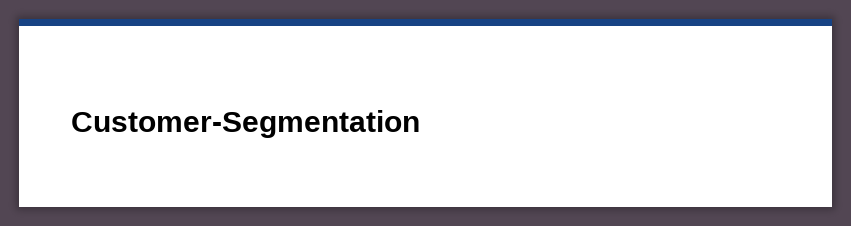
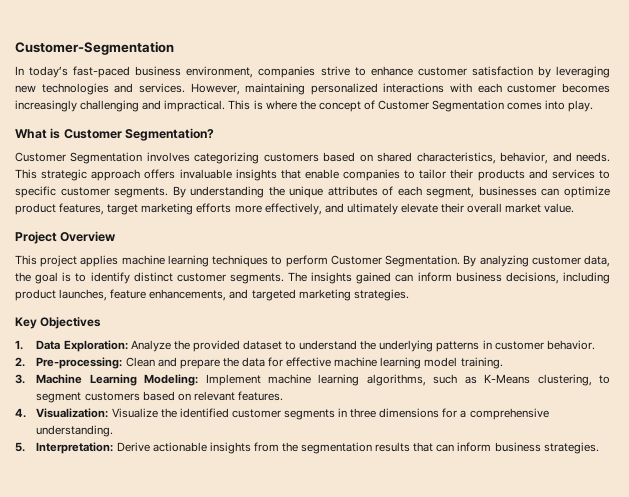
+ In today’s fast-paced business environment, companies strive to enhance customer satisfaction by leveraging new technologies and services. However, maintaining personalized interactions with each customer becomes increasingly challenging and impractical. This is where the concept of Customer Segmentation comes into play.
+ What is Customer Segmentation?
+ Customer Segmentation involves categorizing customers based on shared characteristics, behavior, and needs. This strategic approach offers invaluable insights that enable companies to tailor their products and services to specific customer segments. By understanding the unique attributes of each segment, businesses can optimize product features, target marketing efforts more effectively, and ultimately elevate their overall market value.
+ Project Overview
+ This project applies machine learning techniques to perform Customer Segmentation. By analyzing customer data, the goal is to identify distinct customer segments. The insights gained can inform business decisions, including product launches, feature enhancements, and targeted marketing strategies.
+ Key Objectives
+ 1. Data Exploration: Analyze the provided dataset to understand the underlying patterns in customer behavior.
+ 2. Pre-processing: Clean and prepare the data for effective machine learning model training.
+ 3. Machine Learning Modeling: Implement machine learning algorithms, such as K-Means clustering, to segment customers based on relevant features.
+ 4. Visualization: Visualize the identified customer segments in three dimensions for a comprehensive understanding.
+ 5. Interpretation: Derive actionable insights from the segmentation results that can inform business strategies.

